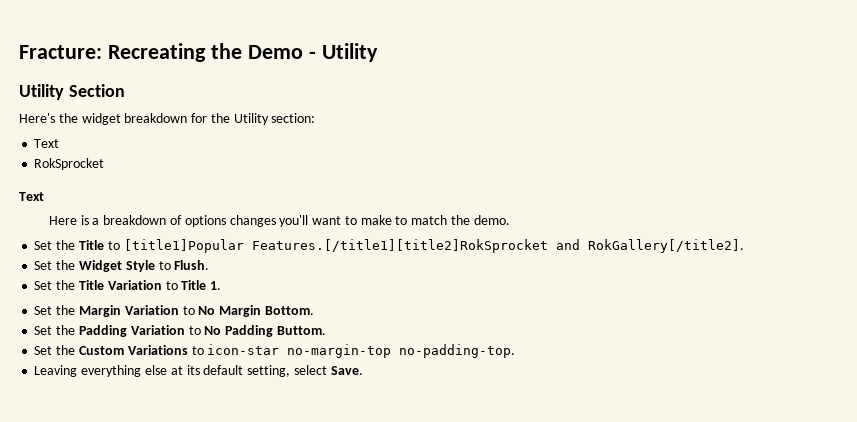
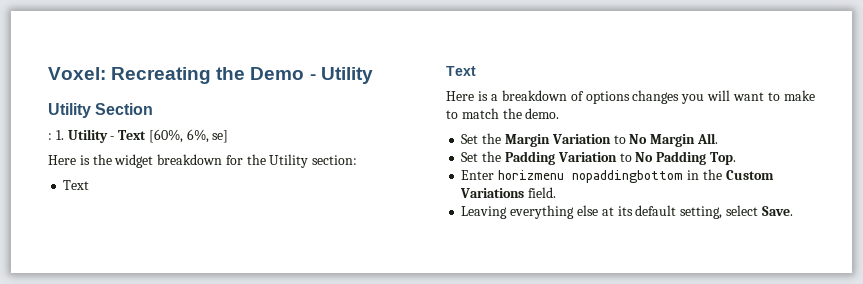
- Fracture: Recreating the Demo - Utility
+ Voxel: Recreating the Demo - Utility
- Here's the widget breakdown for the Utility section:
+ : 1. Utility - Text [60%, 6%, se]
+ Here is the widget breakdown for the Utility section:
- RokSprocket
- Here is a breakdown of options changes you'll want to make to match the demo.
+ Here is a breakdown of options changes you will want to make to match the demo.
- Set the Title to [title1]Popular Features.[/title1][title2]RokSprocket and RokGallery[/title2].
- Set the Widget Style to Flush.
- Set the Title Variation to Title 1.
- Set the Margin Variation to No Margin Bottom.
+ Set the Margin Variation to No Margin All.
- Set the Padding Variation to No Padding Buttom.
- Set the Custom Variations to icon-star no-margin-top no-padding-top.
+ Set the Padding Variation to No Padding Top.
+ Enter horizmenu nopaddingbottom in the Custom Variations field.

